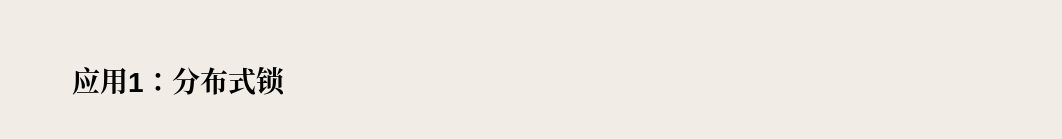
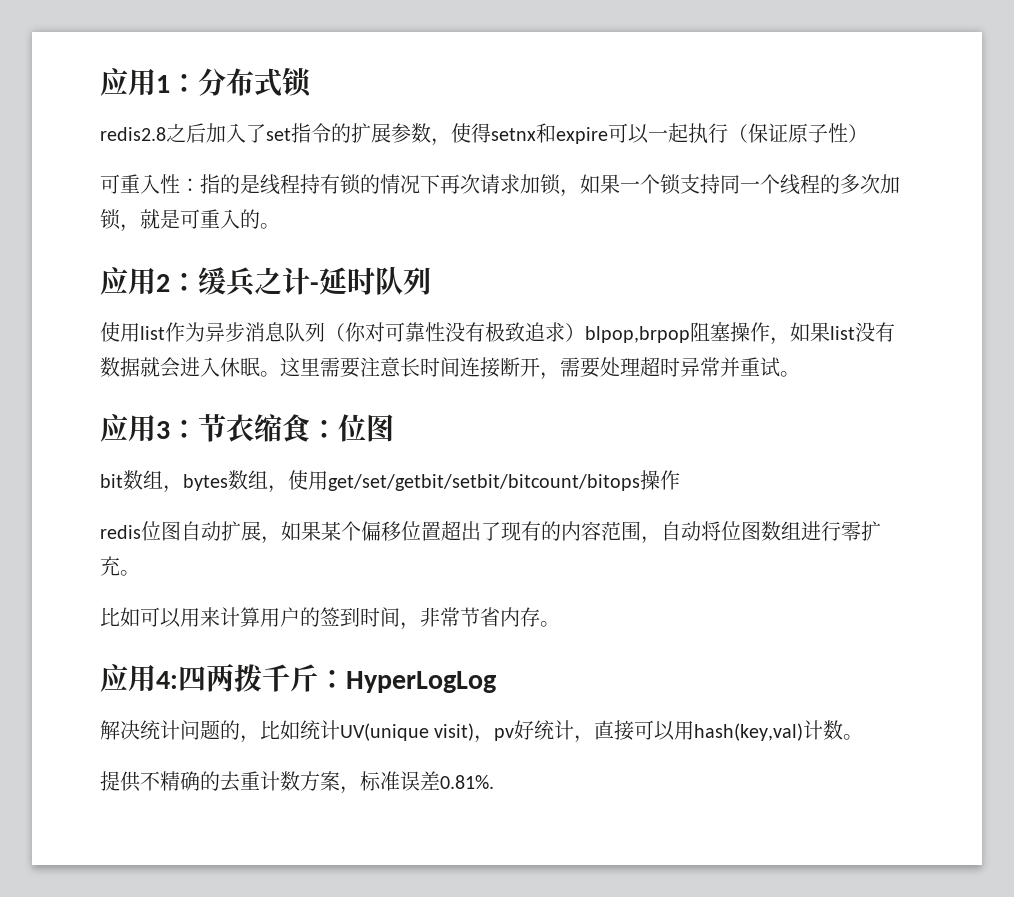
+ redis2.8之后加入了set指令的扩展参数，使得setnx和expire可以一起执行（保证原子性）
+ 可重入性：指的是线程持有锁的情况下再次请求加锁，如果一个锁支持同一个线程的多次加锁，就是可重入的。
+ 应用2：缓兵之计-延时队列
+ 使用list作为异步消息队列（你对可靠性没有极致追求）blpop,brpop阻塞操作，如果list没有数据就会进入休眠。这里需要注意长时间连接断开，需要处理超时异常并重试。
+ 应用3：节衣缩食：位图
+ bit数组，bytes数组，使用get/set/getbit/setbit/bitcount/bitops操作
+ redis位图自动扩展，如果某个偏移位置超出了现有的内容范围，自动将位图数组进行零扩充。
+ 比如可以用来计算用户的签到时间，非常节省内存。
+ 应用4:四两拨千斤：HyperLogLog
+ 解决统计问题的，比如统计UV(unique visit)，pv好统计，直接可以用hash(key,val)计数。
+ 提供不精确的去重计数方案，标准误差0.81%.

